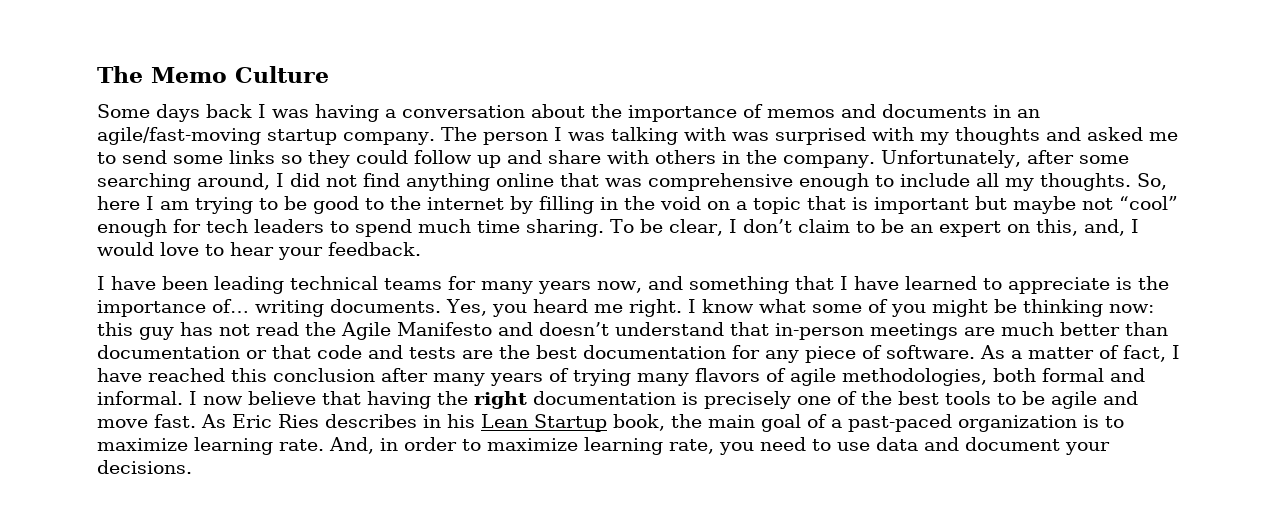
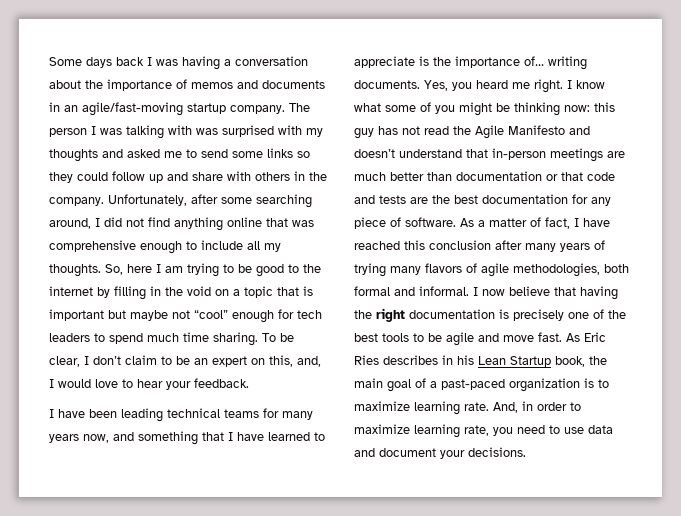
- The Memo Culture

